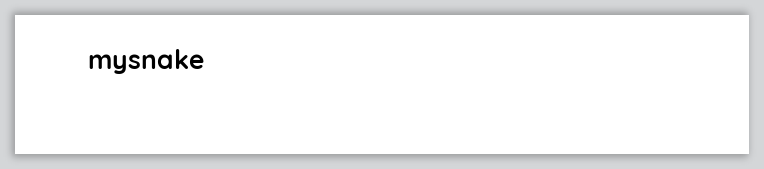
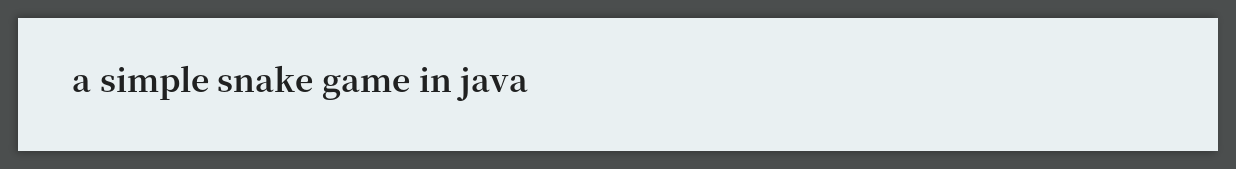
- mysnake
+ a simple snake game in java

